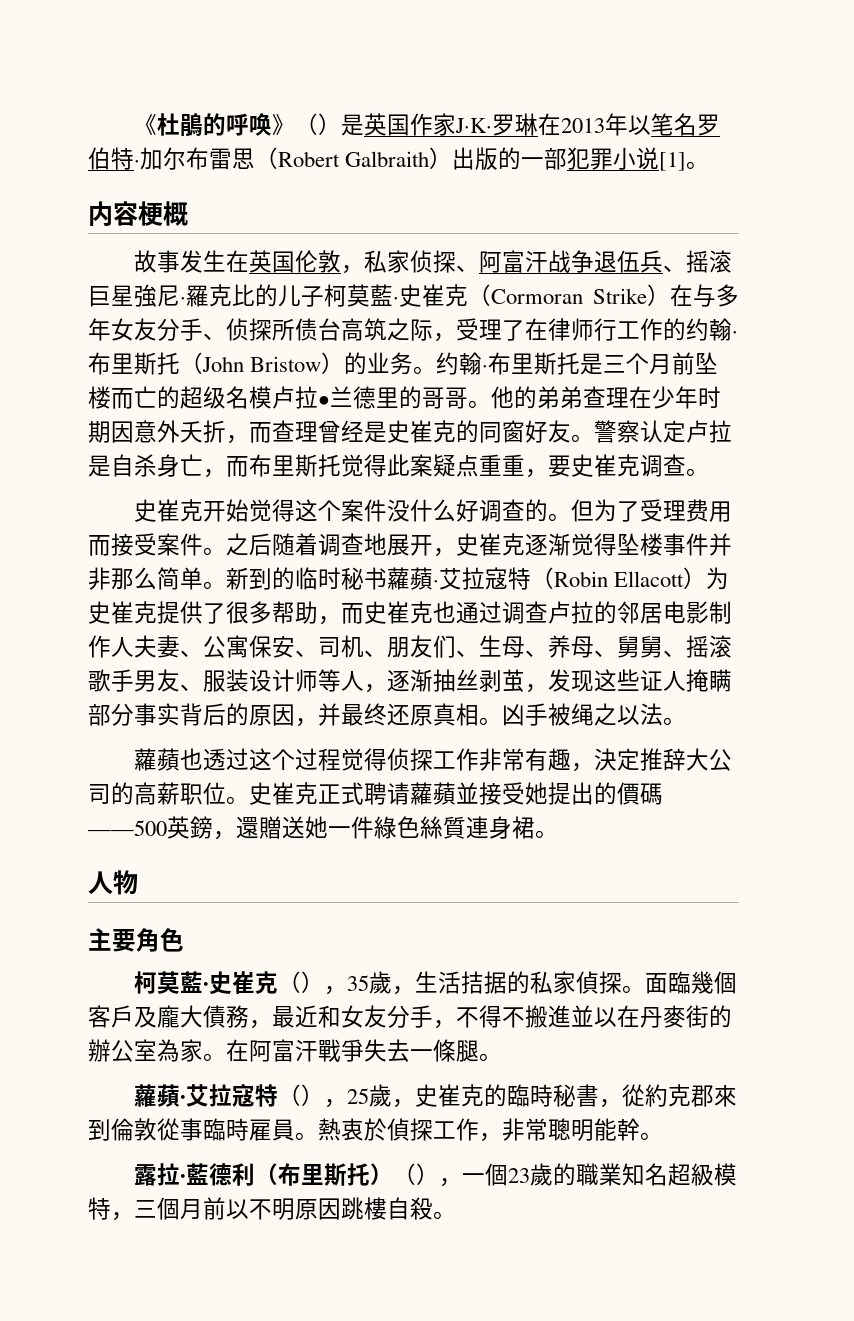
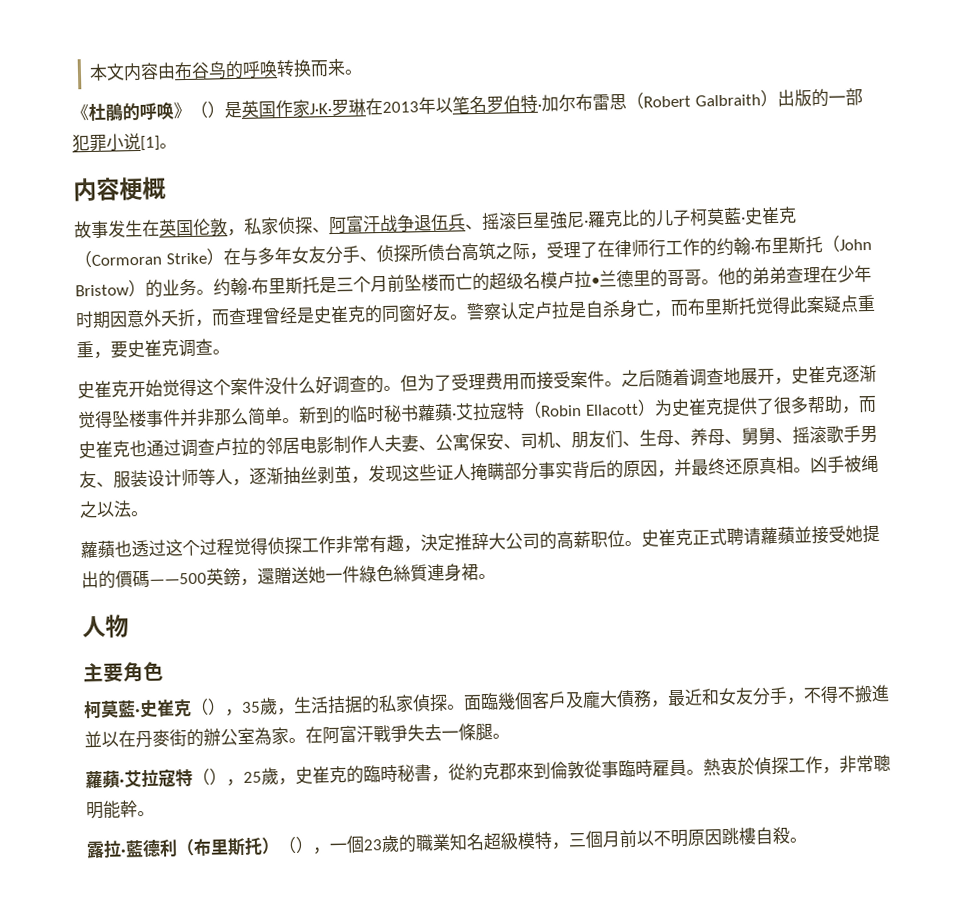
+ 本文内容由布谷鸟的呼唤转换而来。

